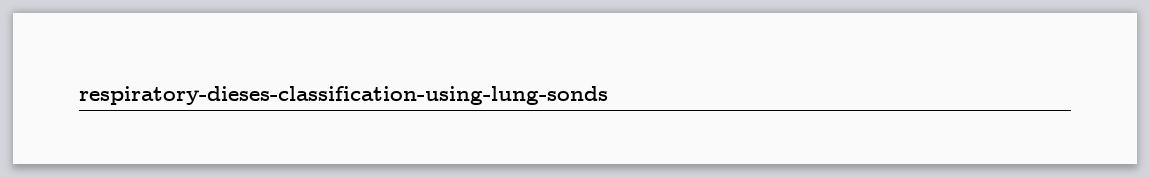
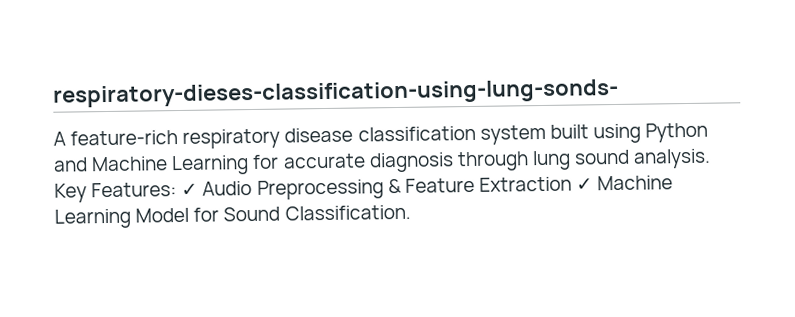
- respiratory-dieses-classification-using-lung-sonds
+ respiratory-dieses-classification-using-lung-sonds-
+ A feature-rich respiratory disease classification system built using Python and Machine Learning for accurate diagnosis through lung sound analysis. Key Features: ✓ Audio Preprocessing & Feature Extraction ✓ Machine Learning Model for Sound Classification.

